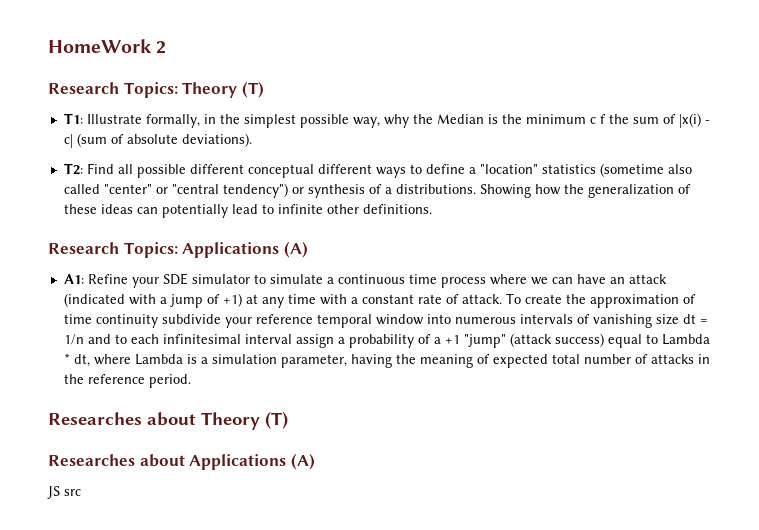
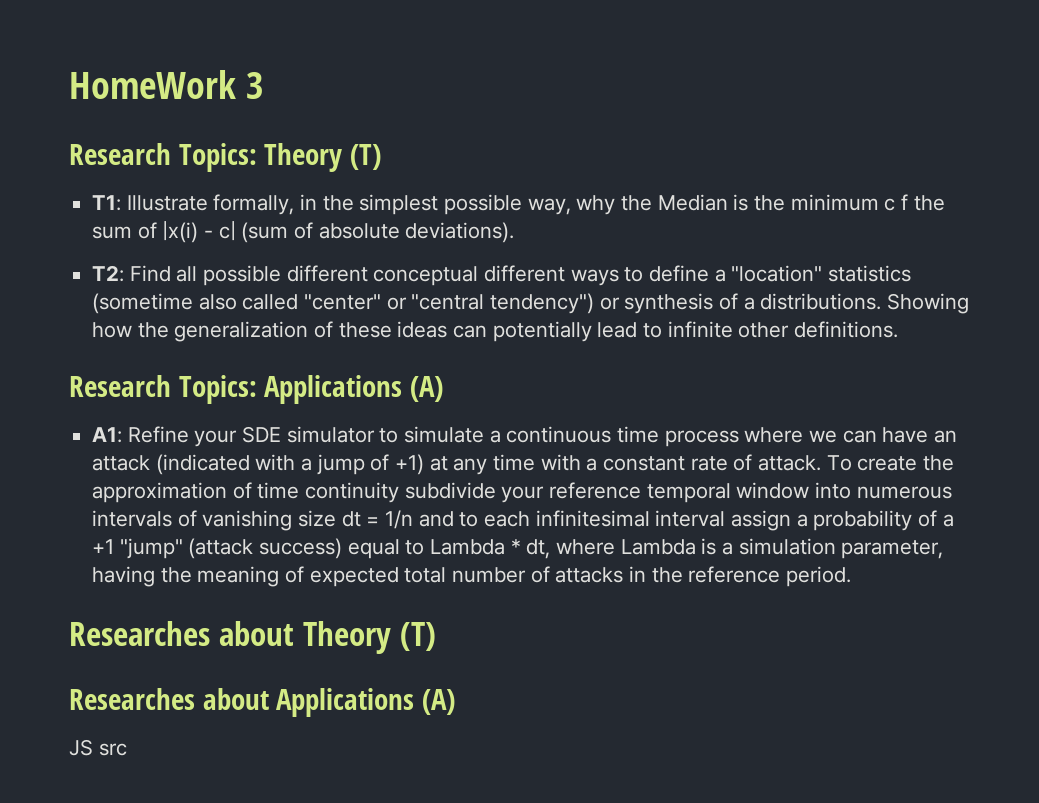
- HomeWork 2
+ HomeWork 3

